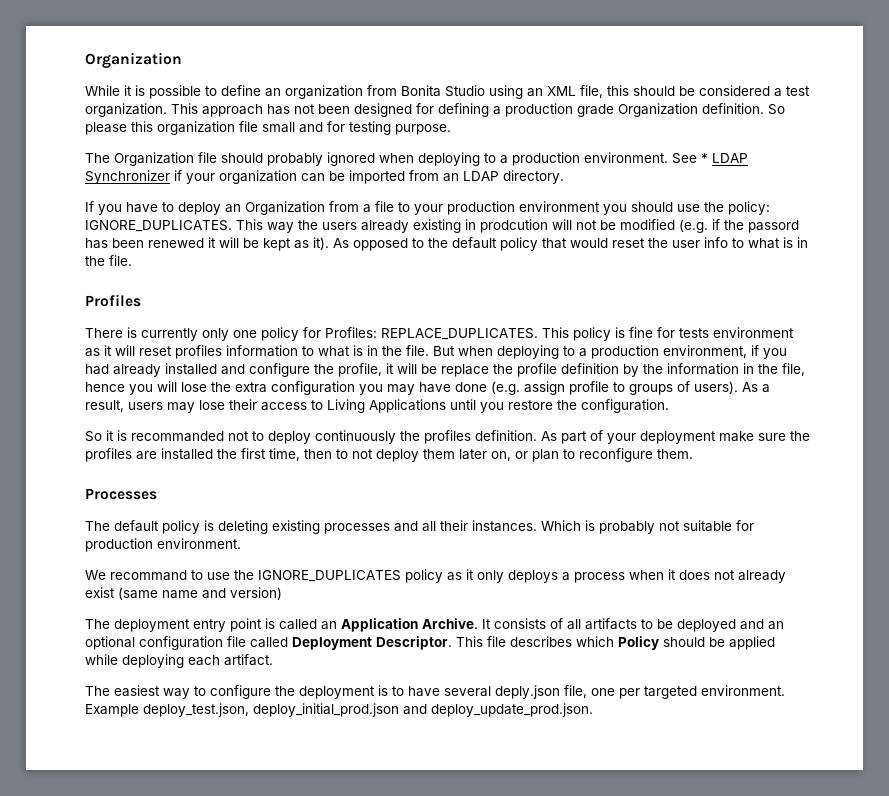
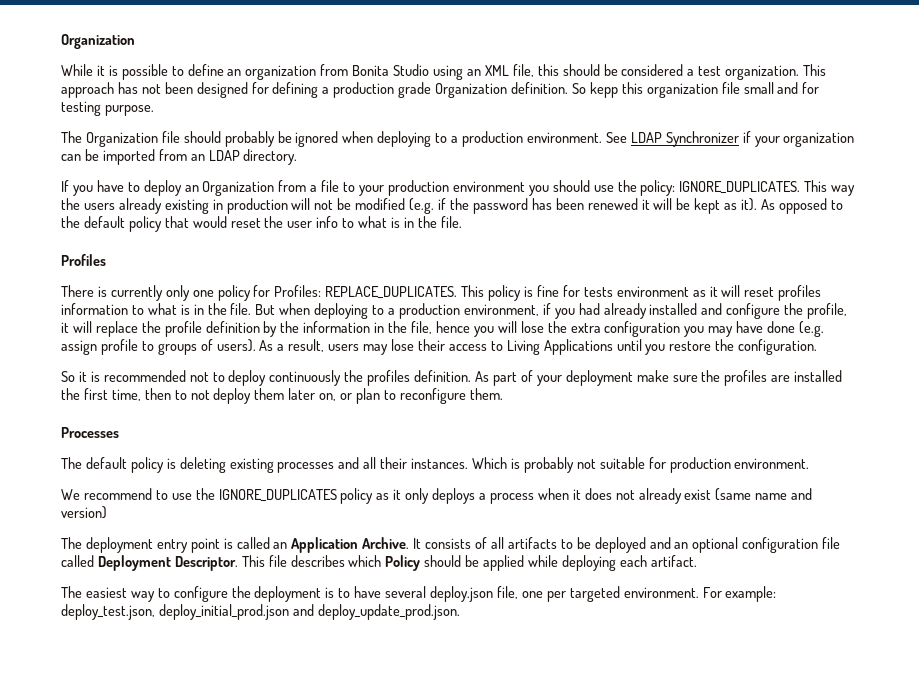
- So please this organization file small and for testing purpose.
+ So kepp this organization file small and for testing purpose.
- The Organization file should probably ignored when deploying to a production environment.
+ The Organization file should probably be ignored when deploying to a production environment.
- See * LDAP Synchronizer if your organization can be imported from an LDAP directory.
+ See LDAP Synchronizer if your organization can be imported from an LDAP directory.
- This way the users already existing in prodcution will not be modified (e.g. if the passord has been renewed it will be kept as it).
+ This way the users already existing in production will not be modified (e.g. if the password has been renewed it will be kept as it).
- But when deploying to a production environment, if you had already installed and configure the profile, it will be replace the profile definition by the information in the file, hence you will lose the extra configuration you may have done (e.g. assign profile to groups of users).
+ But when deploying to a production environment, if you had already installed and configure the profile, it will replace the profile definition by the information in the file, hence you will lose the extra configuration you may have done (e.g. assign profile to groups of users).
- So it is recommanded not to deploy continuously the profiles definition.
+ So it is recommended not to deploy continuously the profiles definition.
- We recommand to use the IGNORE_DUPLICATES policy as it only deploys a process when it does not already exist (same name and version)
+ We recommend to use the IGNORE_DUPLICATES policy as it only deploys a process when it does not already exist (same name and version)
- The easiest way to configure the deployment is to have several deply.json file, one per targeted environment.
+ The easiest way to configure the deployment is to have several deploy.json file, one per targeted environment.
- Example deploy_test.json, deploy_initial_prod.json and deploy_update_prod.json.
+ For example: deploy_test.json, deploy_initial_prod.json and deploy_update_prod.json.

